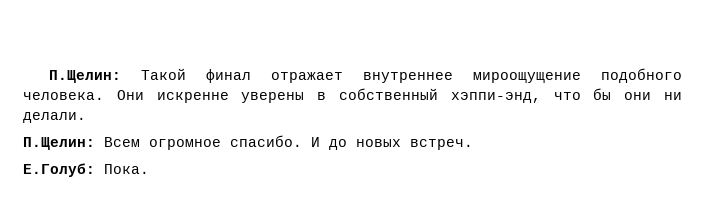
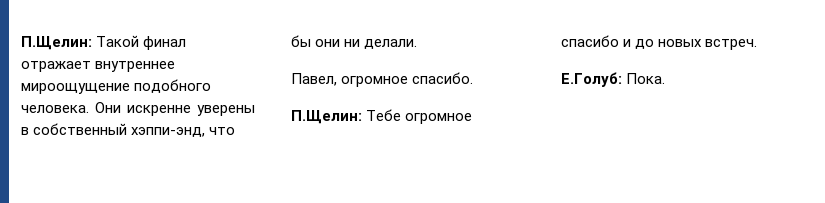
- П.Щелин: Всем огромное спасибо. И до новых встреч.
+ Павел, огромное спасибо.
+ П.Щелин: Тебе огромное спасибо и до новых встреч.

